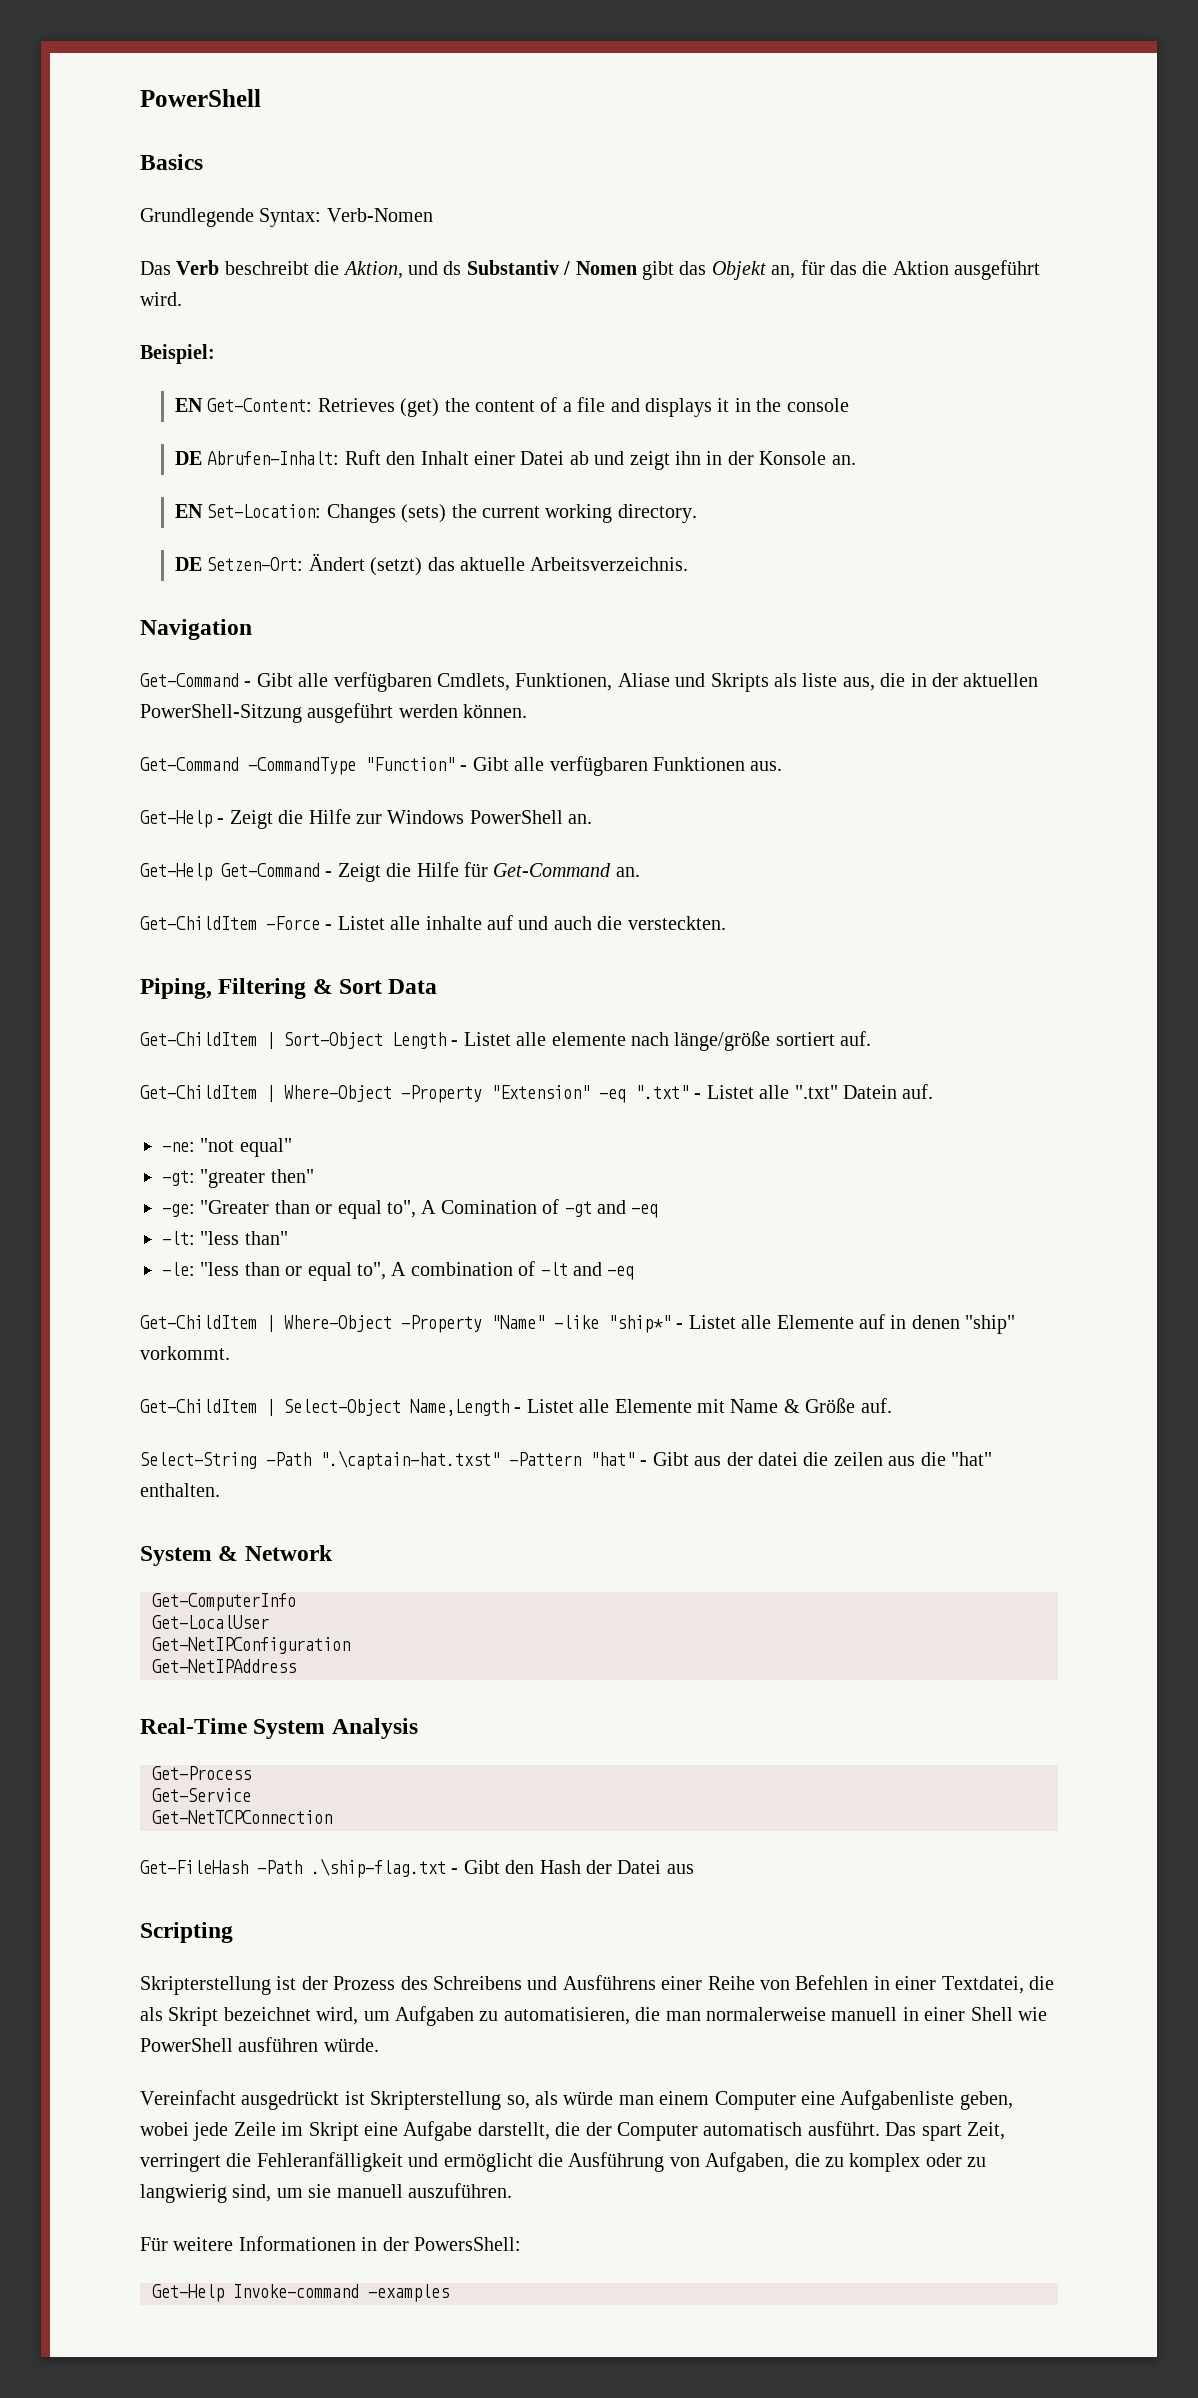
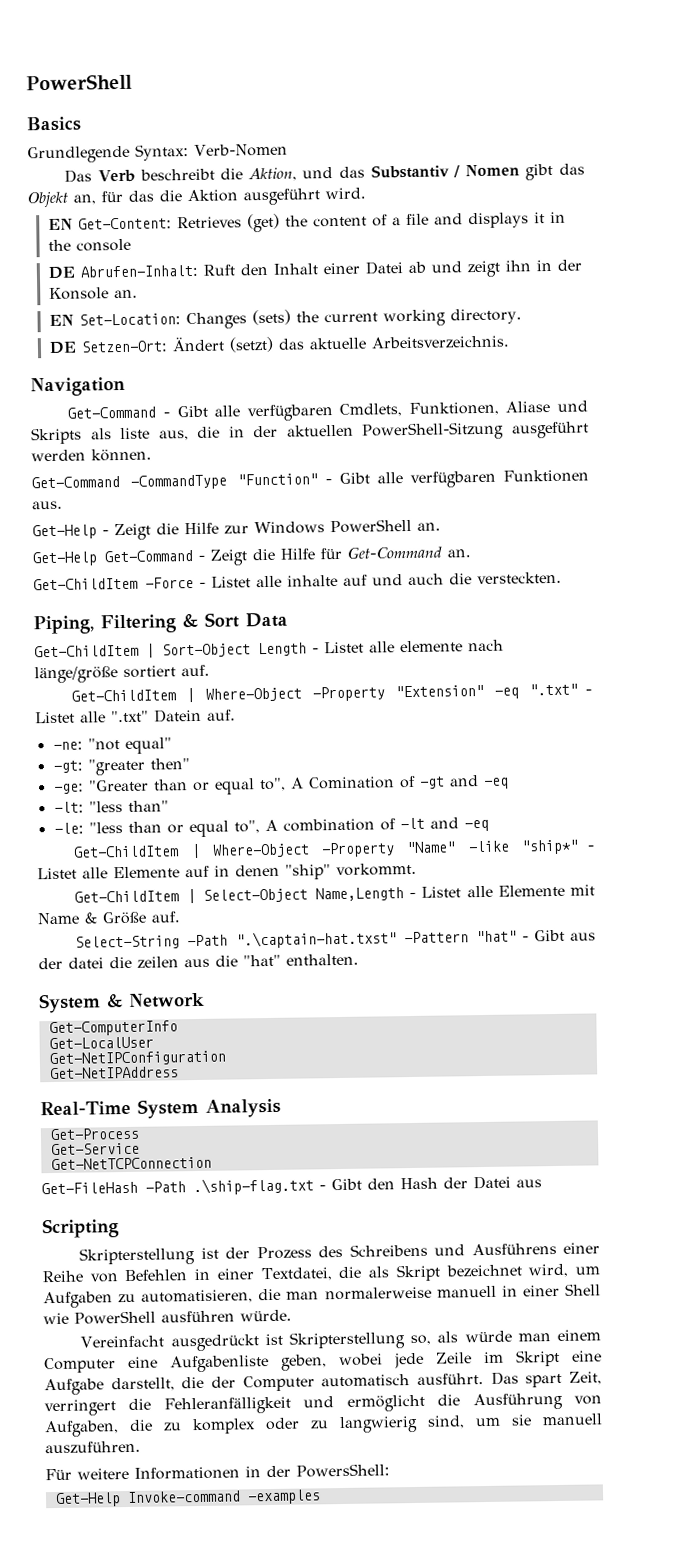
- Das Verb beschreibt die Aktion, und ds Substantiv / Nomen gibt das Objekt an, für das die Aktion ausgeführt wird.
+ Das Verb beschreibt die Aktion, und das Substantiv / Nomen gibt das Objekt an, für das die Aktion ausgeführt wird.
- Beispiel:

